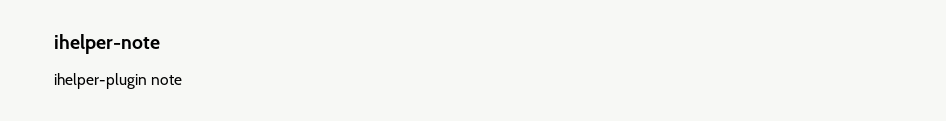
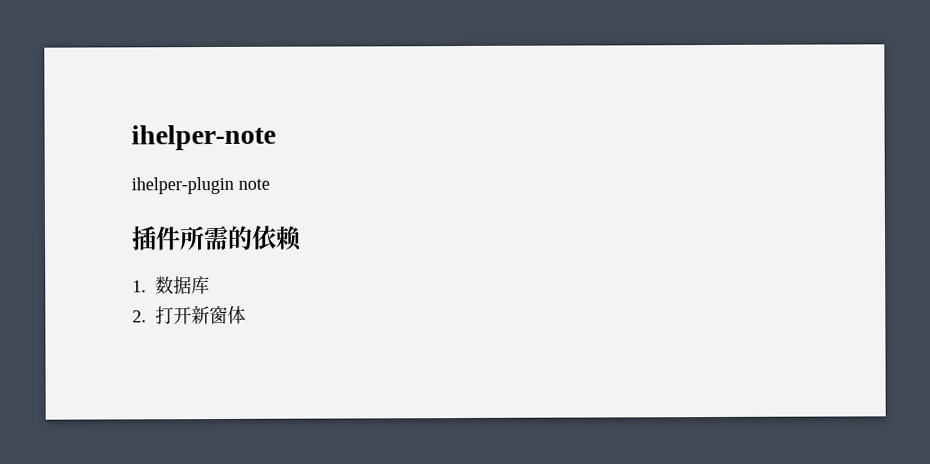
+ 插件所需的依赖
+ 1.数据库
+ 2.打开新窗体

